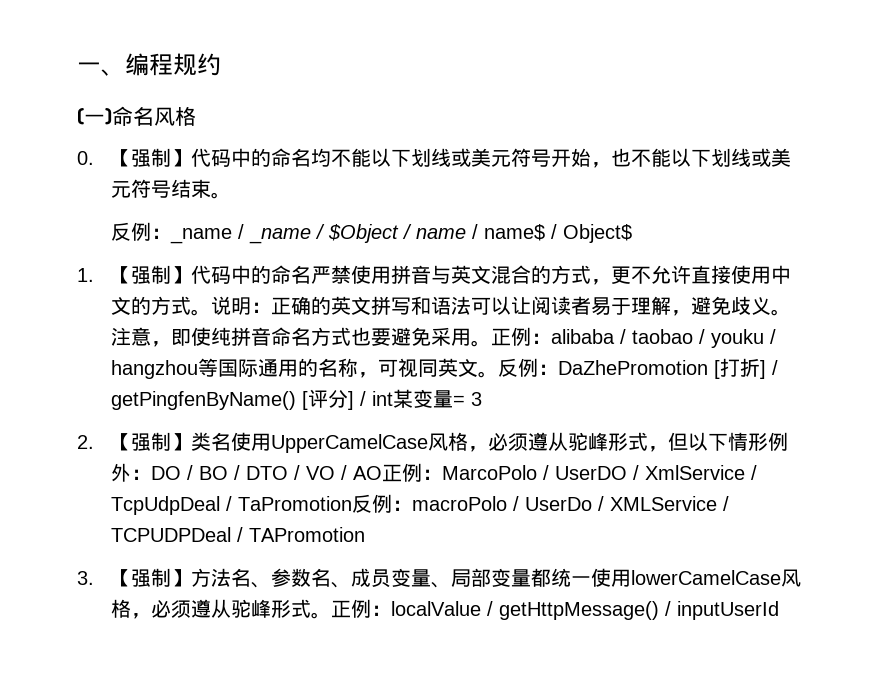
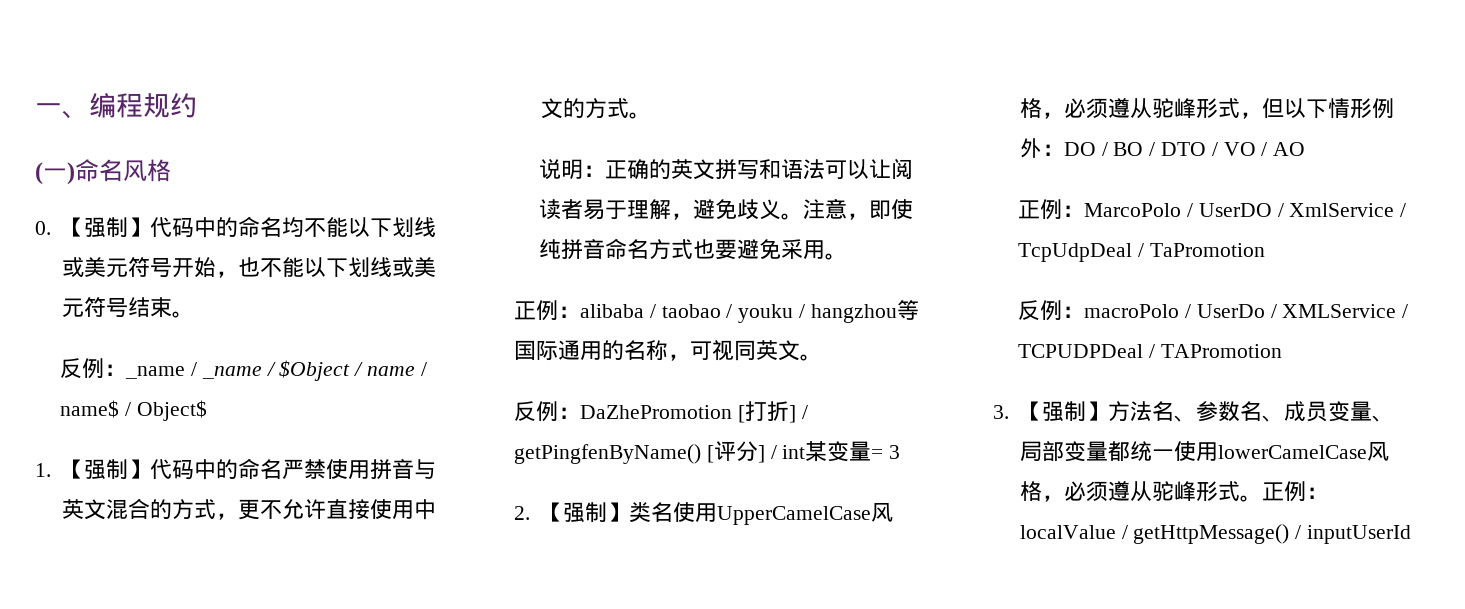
- 1.【强制】代码中的命名严禁使用拼音与英文混合的方式，更不允许直接使用中文的方式。说明：正确的英文拼写和语法可以让阅读者易于理解，避免歧义。
+ 1.【强制】代码中的命名严禁使用拼音与英文混合的方式，更不允许直接使用中文的方式。
+ 说明：正确的英文拼写和语法可以让阅读者易于理解，避免歧义。
- 注意，即使纯拼音命名方式也要避免采用。正例：alibaba / taobao / youku / hangzhou等国际通用的名称，可视同英文。反例：DaZhePromotion [打折] / getPingfenByName() [评分] / int某变量= 3
+ 注意，即使纯拼音命名方式也要避免采用。
+ 正例：alibaba / taobao / youku / hangzhou等国际通用的名称，可视同英文。
+ 反例：DaZhePromotion [打折] / getPingfenByName() [评分] / int某变量= 3
- 2.【强制】类名使用UpperCamelCase风格，必须遵从驼峰形式，但以下情形例外：DO / BO / DTO / VO / AO正例：MarcoPolo / UserDO / XmlService / TcpUdpDeal / TaPromotion反例：macroPolo / UserDo / XMLService / TCPUDPDeal / TAPromotion
+ 2.【强制】类名使用UpperCamelCase风格，必须遵从驼峰形式，但以下情形例外：DO / BO / DTO / VO / AO
+ 正例：MarcoPolo / UserDO / XmlService / TcpUdpDeal / TaPromotion
+ 反例：macroPolo / UserDo / XMLService / TCPUDPDeal / TAPromotion

